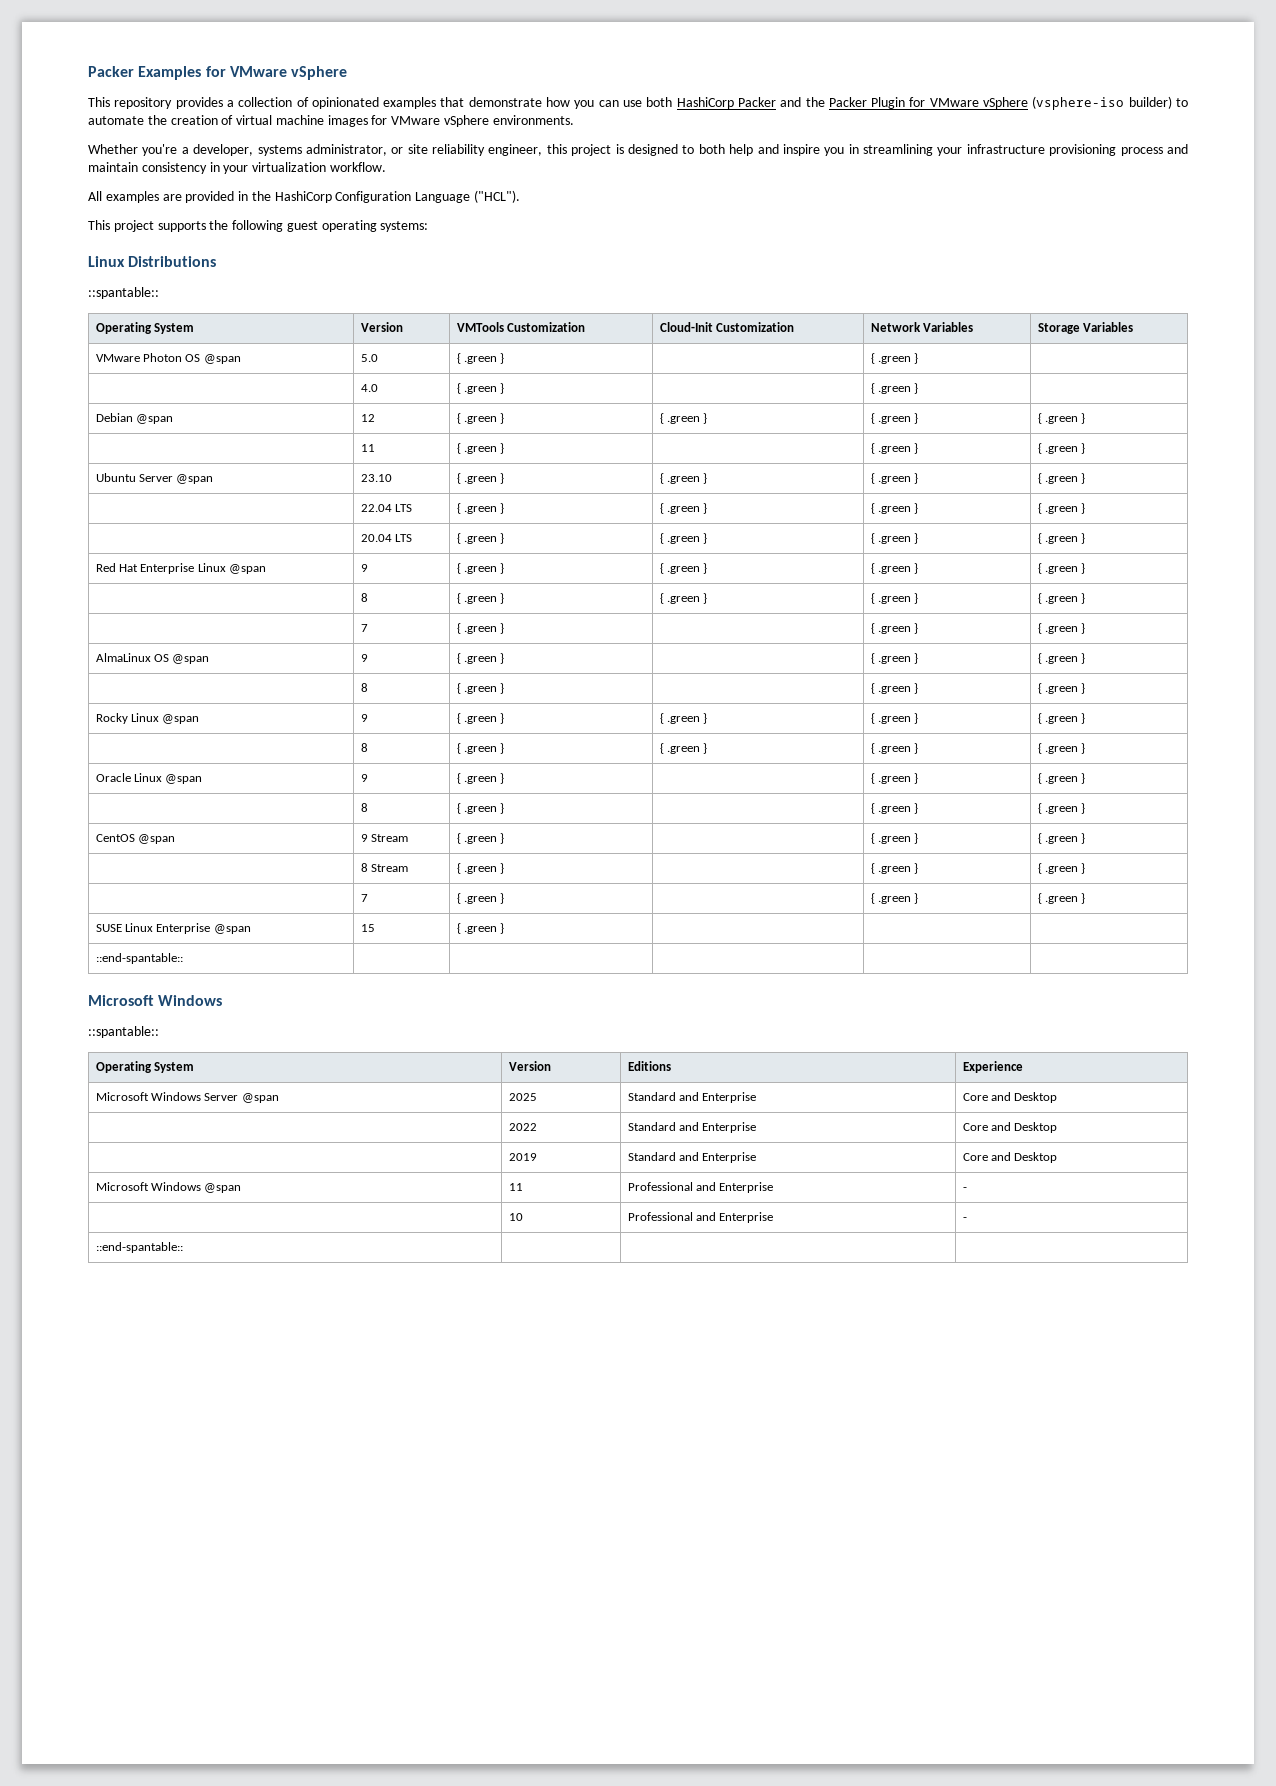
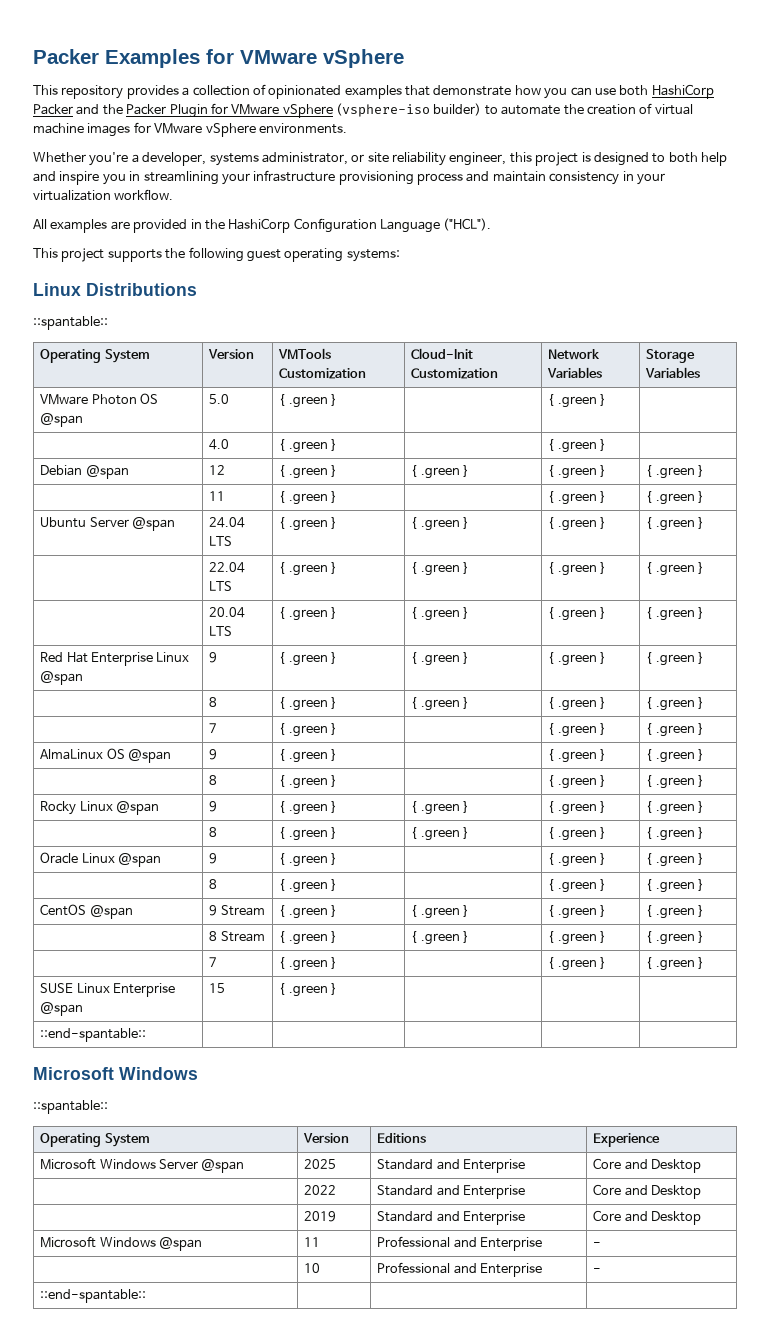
- Ubuntu Server @span | 23.10 | { .green } | { .green } | { .green } | { .green }
+ Ubuntu Server @span | 24.04 LTS | { .green } | { .green } | { .green } | { .green }
- CentOS @span | 9 Stream | { .green } | | { .green } | { .green }
+ CentOS @span | 9 Stream | { .green } | { .green } | { .green } | { .green }
- | 8 Stream | { .green } | | { .green } | { .green }
+ | 8 Stream | { .green } | { .green } | { .green } | { .green }

